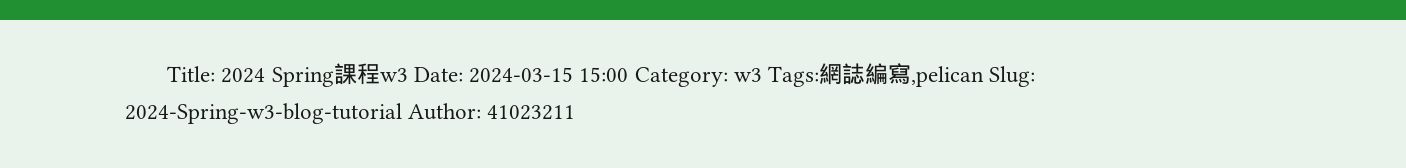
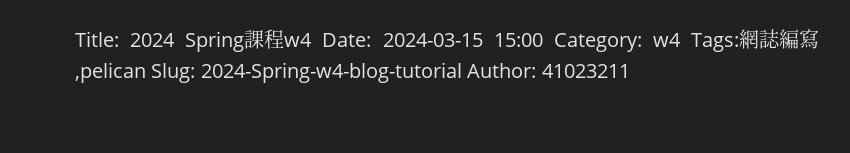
- Title: 2024 Spring課程w3 Date: 2024-03-15 15:00 Category: w3 Tags:網誌編寫,pelican Slug: 2024-Spring-w3-blog-tutorial Author: 41023211
+ Title: 2024 Spring課程w4 Date: 2024-03-15 15:00 Category: w4 Tags:網誌編寫,pelican Slug: 2024-Spring-w4-blog-tutorial Author: 41023211

